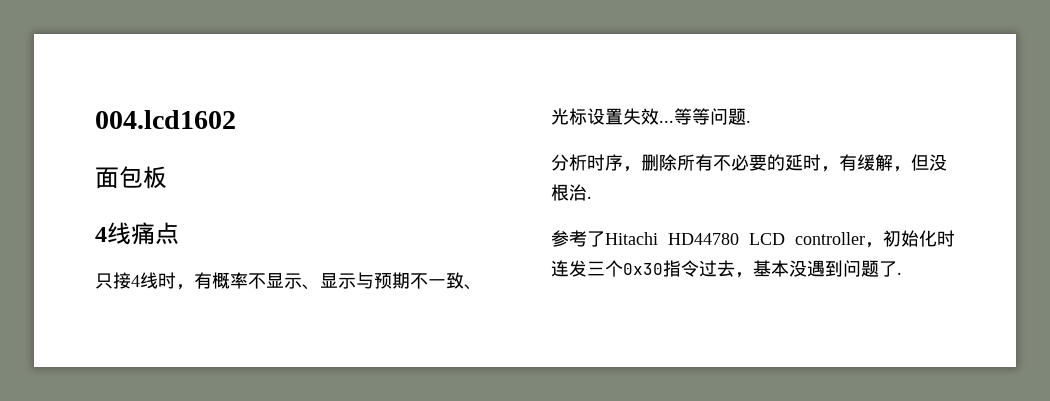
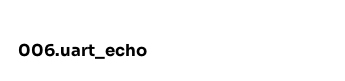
- 004.lcd1602
- 面包板
- 4线痛点
- 只接4线时，有概率不显示、显示与预期不一致、光标设置失效...等等问题.
- 分析时序，删除所有不必要的延时，有缓解，但没根治.
- 参考了Hitachi HD44780 LCD controller，初始化时连发三个0x30指令过去，基本没遇到问题了.
+ 006.uart_echo

